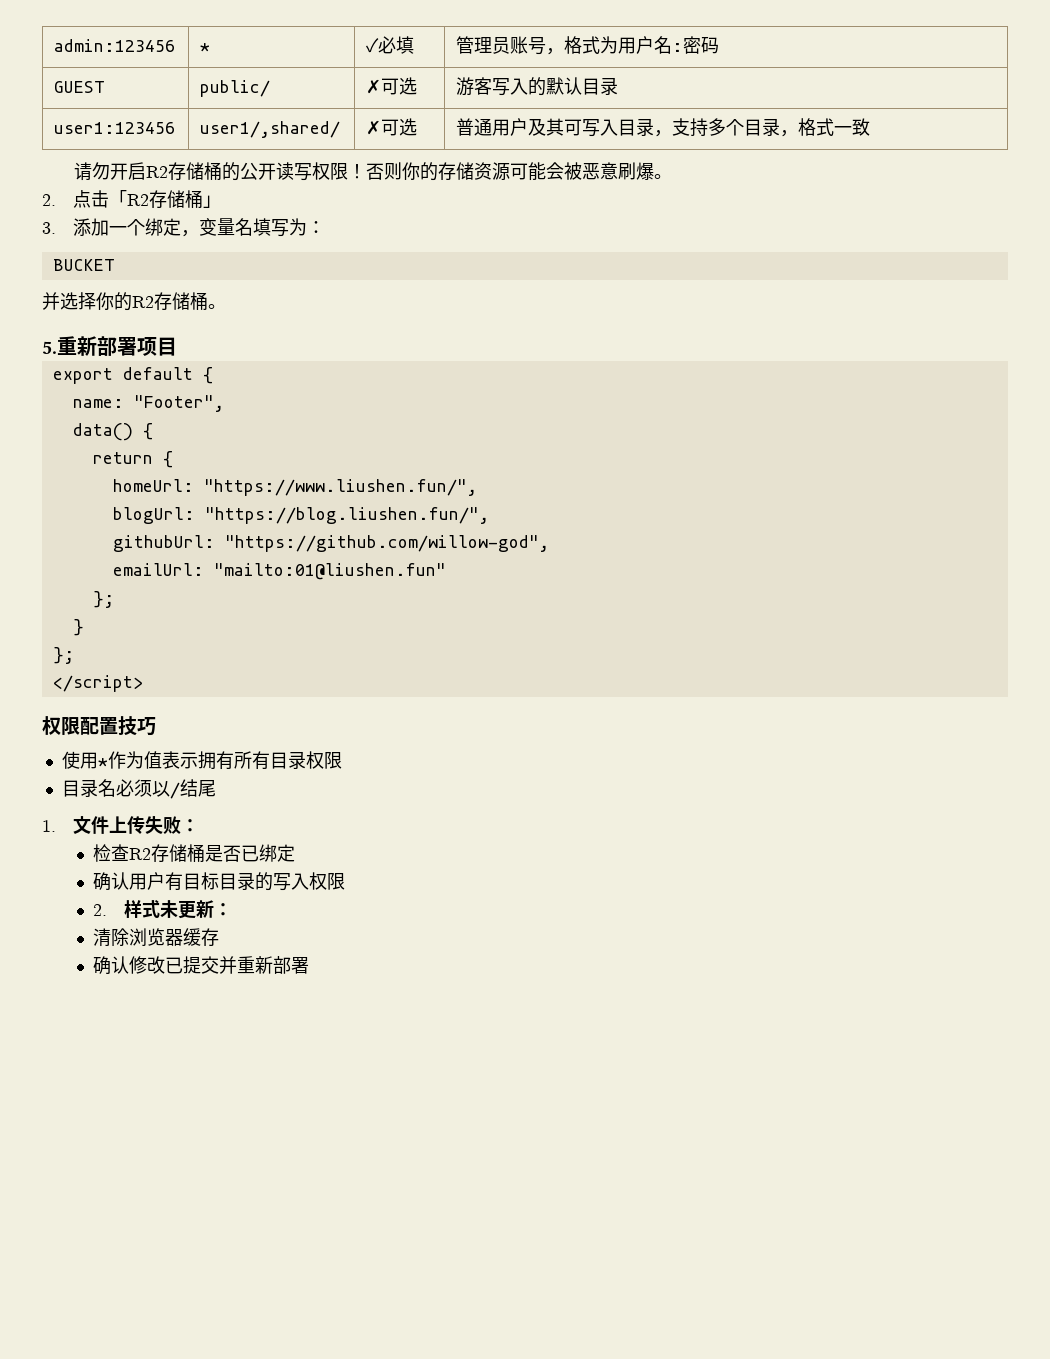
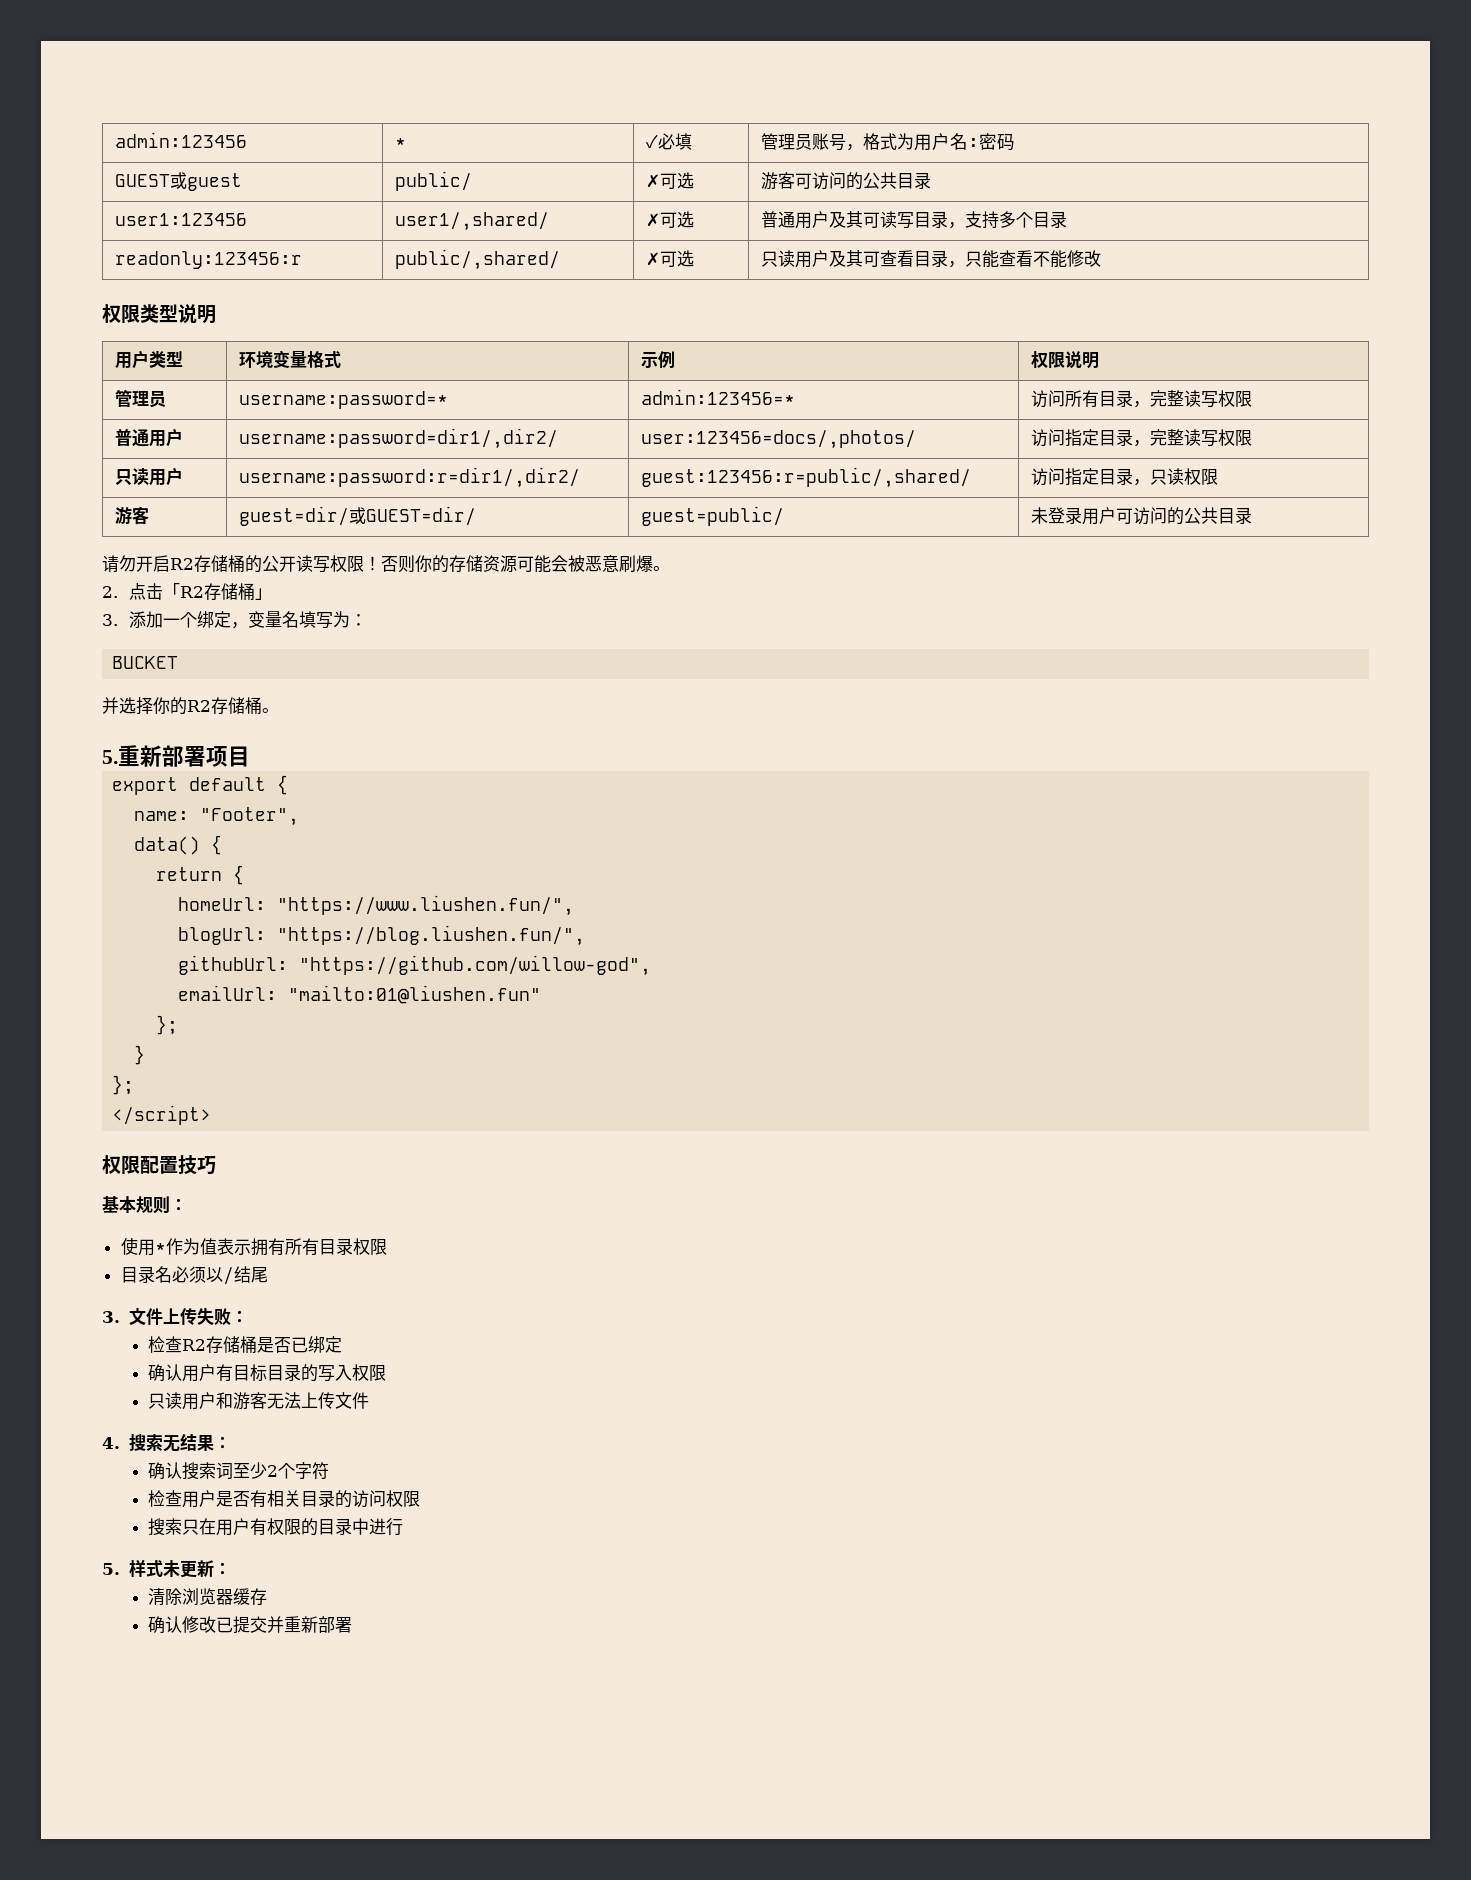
- GUEST | public/ | ✗可选 | 游客写入的默认目录
+ GUEST或guest | public/ | ✗可选 | 游客可访问的公共目录
- user1:123456 | user1/,shared/ | ✗可选 | 普通用户及其可写入目录，支持多个目录，格式一致
+ user1:123456 | user1/,shared/ | ✗可选 | 普通用户及其可读写目录，支持多个目录
+ readonly:123456:r | public/,shared/ | ✗可选 | 只读用户及其可查看目录，只能查看不能修改
+ 权限类型说明
+ 用户类型 | 环境变量格式 | 示例 | 权限说明
+ 管理员 | username:password=* | admin:123456=* | 访问所有目录，完整读写权限
+ 普通用户 | username:password=dir1/,dir2/ | user:123456=docs/,photos/ | 访问指定目录，完整读写权限
+ 只读用户 | username:password:r=dir1/,dir2/ | guest:123456:r=public/,shared/ | 访问指定目录，只读权限
+ 游客 | guest=dir/或GUEST=dir/ | guest=public/ | 未登录用户可访问的公共目录
+ 基本规则：
- 1.文件上传失败：
+ 3.文件上传失败：
- 2.样式未更新：
+ 只读用户和游客无法上传文件
+ 4.搜索无结果：
+ 确认搜索词至少2个字符
+ 检查用户是否有相关目录的访问权限
+ 搜索只在用户有权限的目录中进行
+ 5.样式未更新：

